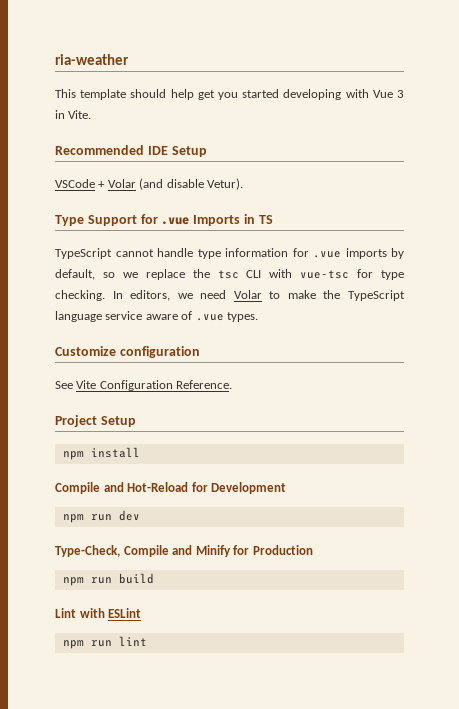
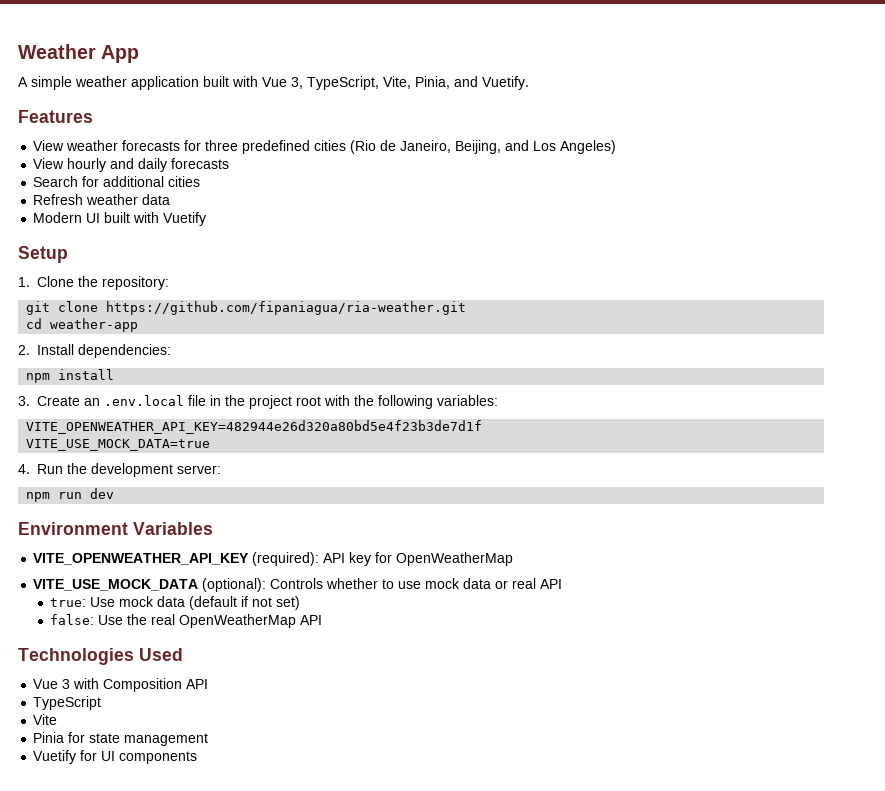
- ria-weather
- This template should help get you started developing with Vue 3 in Vite.
- Recommended IDE Setup
- VSCode + Volar (and disable Vetur).
- Type Support for .vue Imports in TS
- TypeScript cannot handle type information for .vue imports by default, so we replace the tsc CLI with vue-tsc for type checking. In editors, we need Volar to make the TypeScript language service aware of .vue types.
- Customize configuration
- See Vite Configuration Reference.
- Project Setup
+ Weather App
+ A simple weather application built with Vue 3, TypeScript, Vite, Pinia, and Vuetify.
+ Features
+ View weather forecasts for three predefined cities (Rio de Janeiro, Beijing, and Los Angeles)
+ View hourly and daily forecasts
+ Search for additional cities
+ Refresh weather data
+ Modern UI built with Vuetify
+ Setup
+ 1. Clone the repository:
+ git clone https://github.com/fipaniagua/ria-weather.git
+ cd weather-app
+ 2. Install dependencies:
  npm install
- Compile and Hot-Reload for Development
+ 3. Create an .env.local file in the project root with the following variables:
+ VITE_OPENWEATHER_API_KEY=482944e26d320a80bd5e4f23b3de7d1f
+ VITE_USE_MOCK_DATA=true
+ 4. Run the development server:
  npm run dev
- Type-Check, Compile and Minify for Production
- npm run build
- Lint with ESLint
- npm run lint
+ Environment Variables
+ VITE_OPENWEATHER_API_KEY (required): API key for OpenWeatherMap
+ VITE_USE_MOCK_DATA (optional): Controls whether to use mock data or real API
+ true: Use mock data (default if not set)
+ false: Use the real OpenWeatherMap API
+ Technologies Used
+ Vue 3 with Composition API
+ TypeScript
+ Vite
+ Pinia for state management
+ Vuetify for UI components

